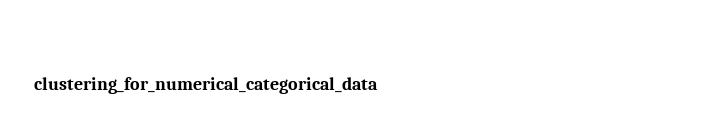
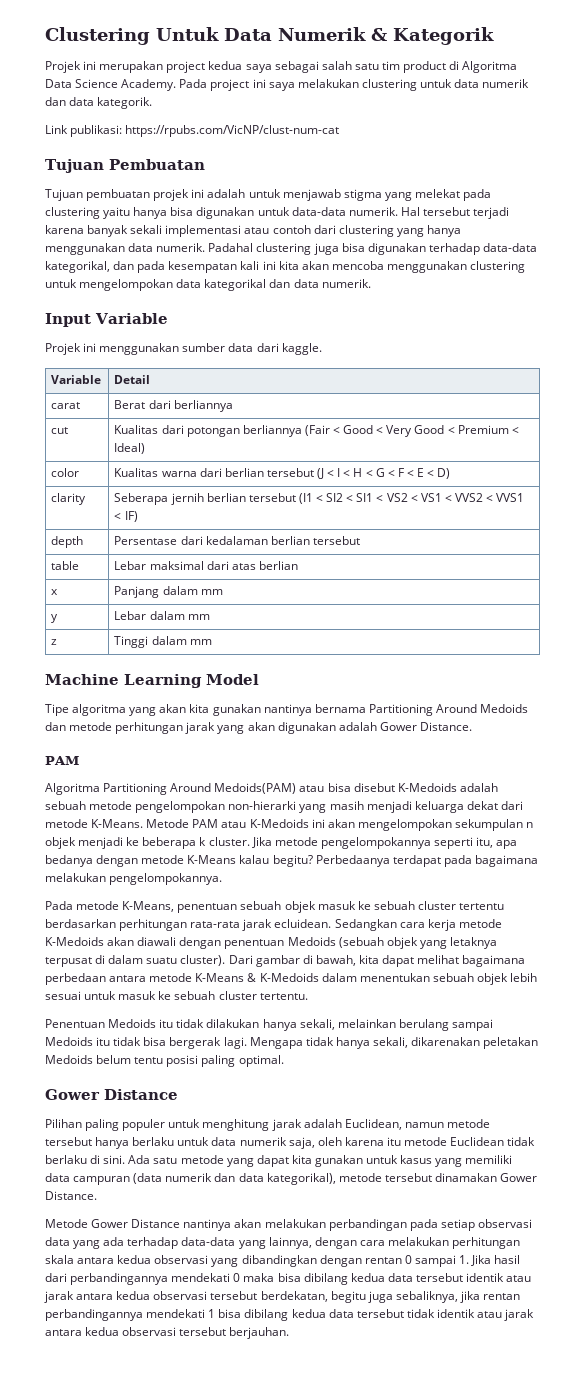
- clustering_for_numerical_categorical_data
+ Clustering Untuk Data Numerik & Kategorik
+ Projek ini merupakan project kedua saya sebagai salah satu tim product di Algoritma Data Science Academy. Pada project ini saya melakukan clustering untuk data numerik dan data kategorik.
+ Link publikasi: https://rpubs.com/VicNP/clust-num-cat
+ Tujuan Pembuatan
+ Tujuan pembuatan projek ini adalah untuk menjawab stigma yang melekat pada clustering yaitu hanya bisa digunakan untuk data-data numerik. Hal tersebut terjadi karena banyak sekali implementasi atau contoh dari clustering yang hanya menggunakan data numerik. Padahal clustering juga bisa digunakan terhadap data-data kategorikal, dan pada kesempatan kali ini kita akan mencoba menggunakan clustering untuk mengelompokan data kategorikal dan data numerik.
+ Input Variable
+ Projek ini menggunakan sumber data dari kaggle.
+ Variable | Detail
+ carat | Berat dari berliannya
+ cut | Kualitas dari potongan berliannya (Fair < Good < Very Good < Premium < Ideal)
+ color | Kualitas warna dari berlian tersebut (J < I < H < G < F < E < D)
+ clarity | Seberapa jernih berlian tersebut (I1 < SI2 < SI1 < VS2 < VS1 < VVS2 < VVS1 < IF)
+ depth | Persentase dari kedalaman berlian tersebut
+ table | Lebar maksimal dari atas berlian
+ x | Panjang dalam mm
+ y | Lebar dalam mm
+ z | Tinggi dalam mm
+ Machine Learning Model
+ Tipe algoritma yang akan kita gunakan nantinya bernama Partitioning Around Medoids dan metode perhitungan jarak yang akan digunakan adalah Gower Distance.
+ PAM
+ Algoritma Partitioning Around Medoids(PAM) atau bisa disebut K-Medoids adalah sebuah metode pengelompokan non-hierarki yang masih menjadi keluarga dekat dari metode K-Means. Metode PAM atau K-Medoids ini akan mengelompokan sekumpulan n objek menjadi ke beberapa k cluster. Jika metode pengelompokannya seperti itu, apa bedanya dengan metode K-Means kalau begitu? Perbedaanya terdapat pada bagaimana melakukan pengelompokannya.
+ Pada metode K-Means, penentuan sebuah objek masuk ke sebuah cluster tertentu berdasarkan perhitungan rata-rata jarak ecluidean. Sedangkan cara kerja metode K-Medoids akan diawali dengan penentuan Medoids (sebuah objek yang letaknya terpusat di dalam suatu cluster). Dari gambar di bawah, kita dapat melihat bagaimana perbedaan antara metode K-Means & K-Medoids dalam menentukan sebuah objek lebih sesuai untuk masuk ke sebuah cluster tertentu.
+ Penentuan Medoids itu tidak dilakukan hanya sekali, melainkan berulang sampai Medoids itu tidak bisa bergerak lagi. Mengapa tidak hanya sekali, dikarenakan peletakan Medoids belum tentu posisi paling optimal.
+ Gower Distance
+ Pilihan paling populer untuk menghitung jarak adalah Euclidean, namun metode tersebut hanya berlaku untuk data numerik saja, oleh karena itu metode Euclidean tidak berlaku di sini. Ada satu metode yang dapat kita gunakan untuk kasus yang memiliki data campuran (data numerik dan data kategorikal), metode tersebut dinamakan Gower Distance.
+ Metode Gower Distance nantinya akan melakukan perbandingan pada setiap observasi data yang ada terhadap data-data yang lainnya, dengan cara melakukan perhitungan skala antara kedua observasi yang dibandingkan dengan rentan 0 sampai 1. Jika hasil dari perbandingannya mendekati 0 maka bisa dibilang kedua data tersebut identik atau jarak antara kedua observasi tersebut berdekatan, begitu juga sebaliknya, jika rentan perbandingannya mendekati 1 bisa dibilang kedua data tersebut tidak identik atau jarak antara kedua observasi tersebut berjauhan.

